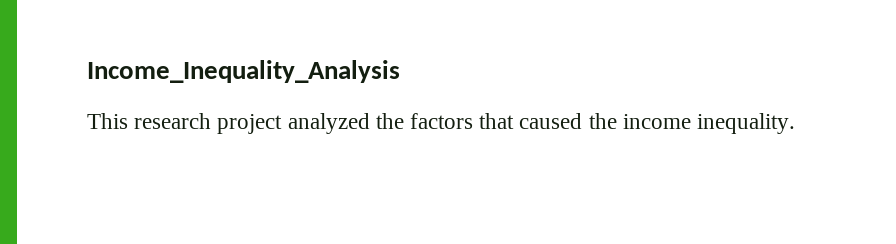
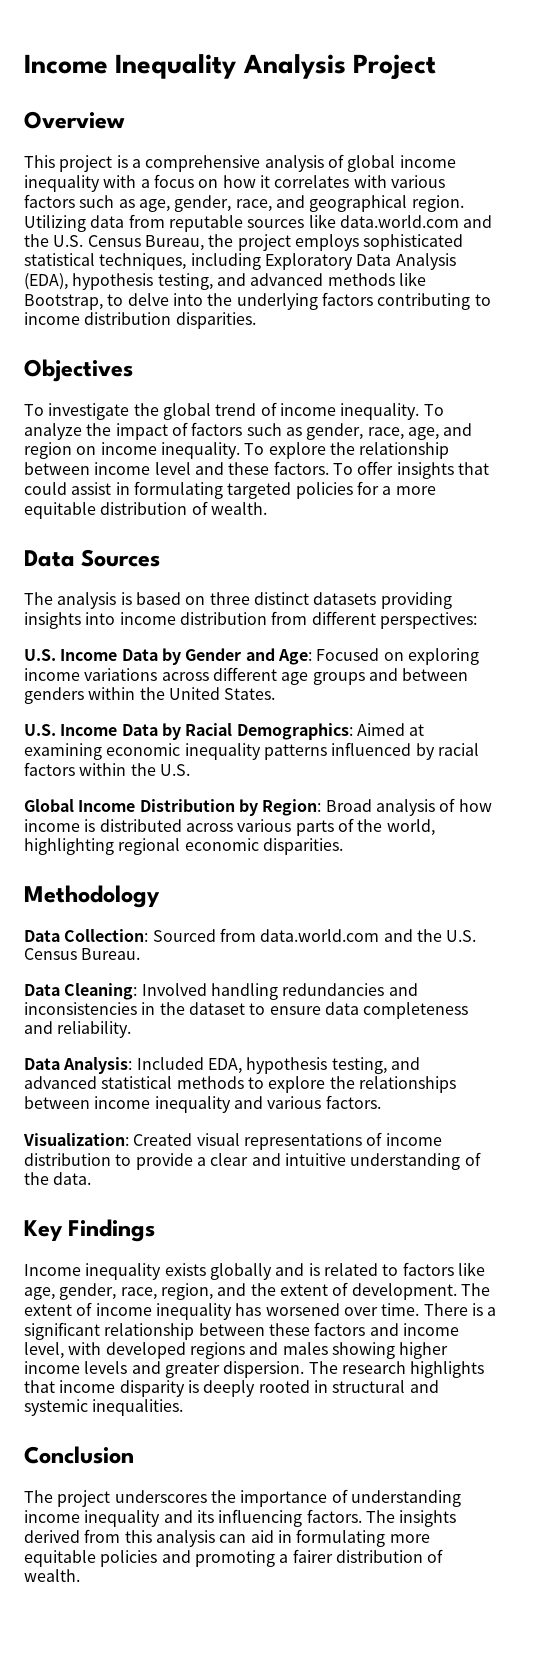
- Income_Inequality_Analysis
- This research project analyzed the factors that caused the income inequality.
+ Income Inequality Analysis Project
+ Overview
+ This project is a comprehensive analysis of global income inequality with a focus on how it correlates with various factors such as age, gender, race, and geographical region. Utilizing data from reputable sources like data.world.com and the U.S. Census Bureau, the project employs sophisticated statistical techniques, including Exploratory Data Analysis (EDA), hypothesis testing, and advanced methods like Bootstrap, to delve into the underlying factors contributing to income distribution disparities.
+ Objectives
+ To investigate the global trend of income inequality. To analyze the impact of factors such as gender, race, age, and region on income inequality. To explore the relationship between income level and these factors. To offer insights that could assist in formulating targeted policies for a more equitable distribution of wealth.
+ Data Sources
+ The analysis is based on three distinct datasets providing insights into income distribution from different perspectives:
+ U.S. Income Data by Gender and Age: Focused on exploring income variations across different age groups and between genders within the United States.
+ U.S. Income Data by Racial Demographics: Aimed at examining economic inequality patterns influenced by racial factors within the U.S.
+ Global Income Distribution by Region: Broad analysis of how income is distributed across various parts of the world, highlighting regional economic disparities.
+ Methodology
+ Data Collection: Sourced from data.world.com and the U.S. Census Bureau.
+ Data Cleaning: Involved handling redundancies and inconsistencies in the dataset to ensure data completeness and reliability.
+ Data Analysis: Included EDA, hypothesis testing, and advanced statistical methods to explore the relationships between income inequality and various factors.
+ Visualization: Created visual representations of income distribution to provide a clear and intuitive understanding of the data.
+ Key Findings
+ Income inequality exists globally and is related to factors like age, gender, race, region, and the extent of development. The extent of income inequality has worsened over time. There is a significant relationship between these factors and income level, with developed regions and males showing higher income levels and greater dispersion. The research highlights that income disparity is deeply rooted in structural and systemic inequalities.
+ Conclusion
+ The project underscores the importance of understanding income inequality and its influencing factors. The insights derived from this analysis can aid in formulating more equitable policies and promoting a fairer distribution of wealth.

